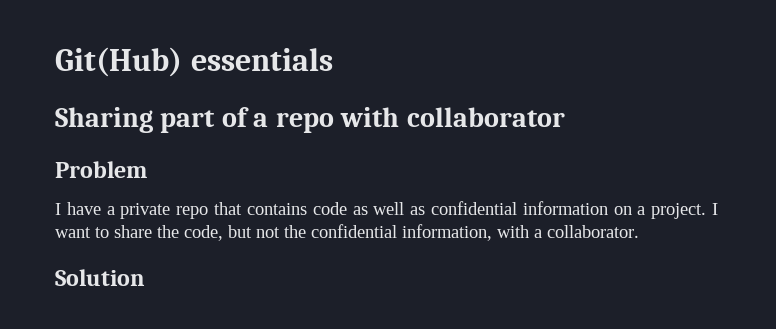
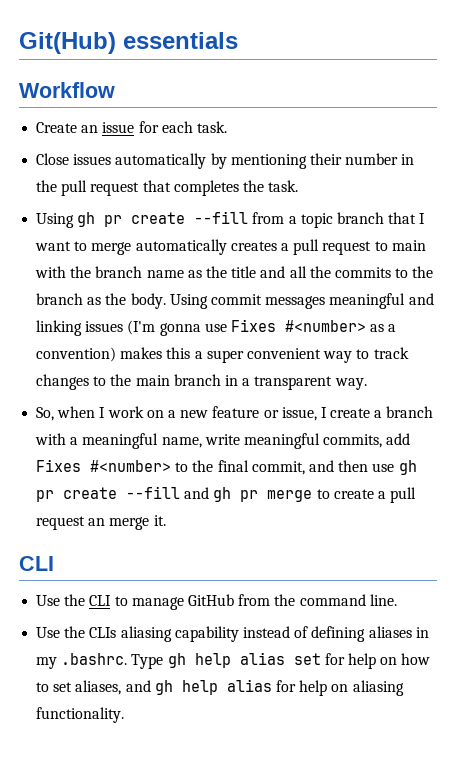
- Sharing part of a repo with collaborator
- Problem
- I have a private repo that contains code as well as confidential information on a project. I want to share the code, but not the confidential information, with a collaborator.
- Solution
+ Workflow
+ Create an issue for each task.
+ Close issues automatically by mentioning their number in the pull request that completes the task.
+ Using gh pr create --fill from a topic branch that I want to merge automatically creates a pull request to main with the branch name as the title and all the commits to the branch as the body. Using commit messages meaningful and linking issues (I'm gonna use Fixes #<number> as a convention) makes this a super convenient way to track changes to the main branch in a transparent way.
+ So, when I work on a new feature or issue, I create a branch with a meaningful name, write meaningful commits, add Fixes #<number> to the final commit, and then use gh pr create --fill and gh pr merge to create a pull request an merge it.
+ CLI
+ Use the CLI to manage GitHub from the command line.
+ Use the CLIs aliasing capability instead of defining aliases in my .bashrc. Type gh help alias set for help on how to set aliases, and gh help alias for help on aliasing functionality.

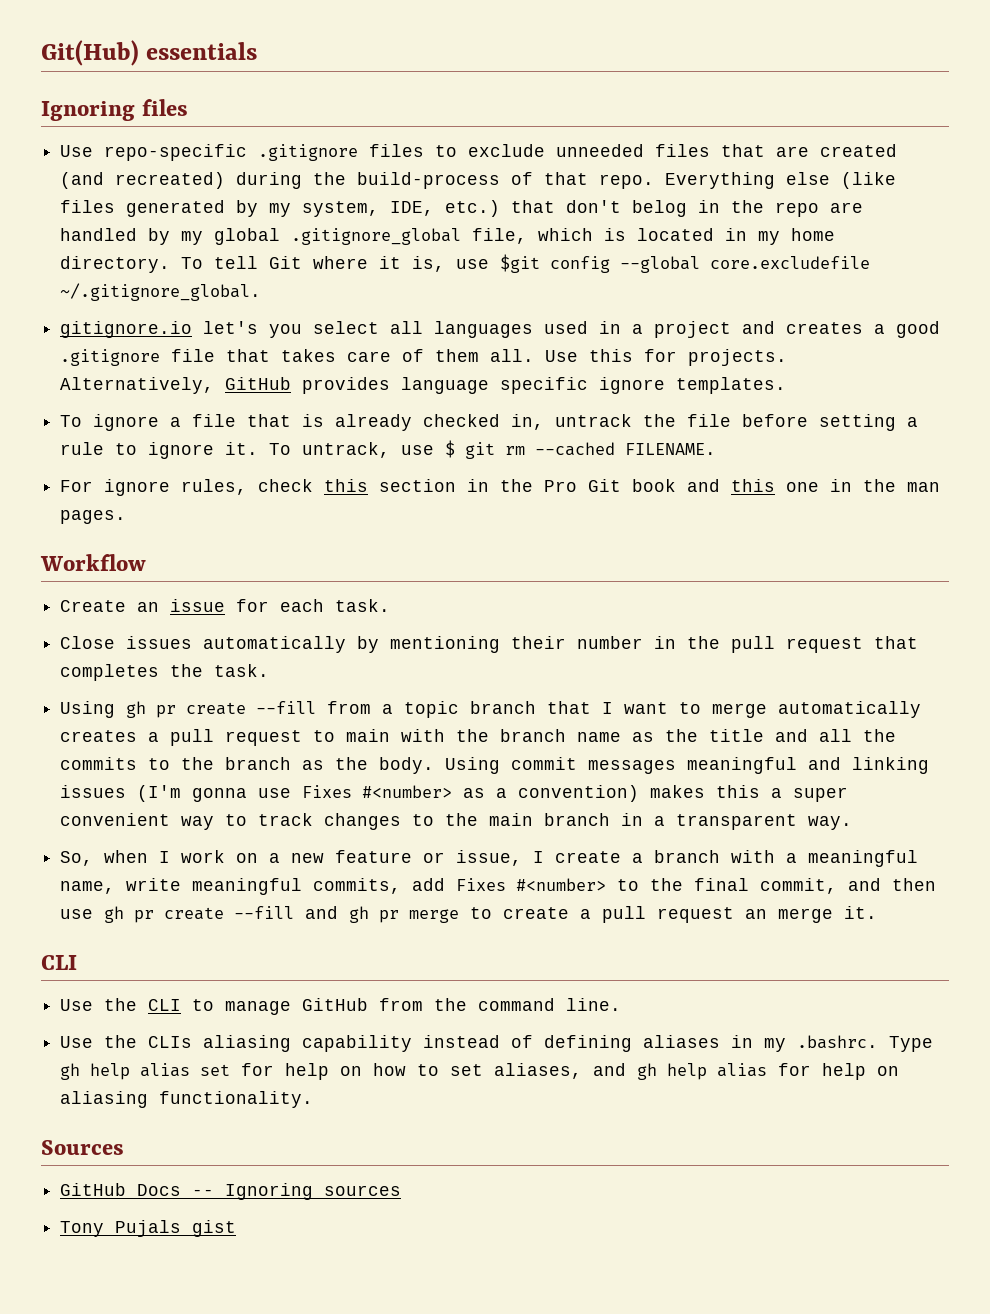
+ Ignoring files
+ Use repo-specific .gitignore files to exclude unneeded files that are created (and recreated) during the build-process of that repo. Everything else (like files generated by my system, IDE, etc.) that don't belog in the repo are handled by my global .gitignore_global file, which is located in my home directory. To tell Git where it is, use $git config --global core.excludefile ~/.gitignore_global.
+ gitignore.io let's you select all languages used in a project and creates a good .gitignore file that takes care of them all. Use this for projects. Alternatively, GitHub provides language specific ignore templates.
+ To ignore a file that is already checked in, untrack the file before setting a rule to ignore it. To untrack, use $ git rm --cached FILENAME.
+ For ignore rules, check this section in the Pro Git book and this one in the man pages.
+ Sources
+ GitHub Docs -- Ignoring sources
+ Tony Pujals gist

